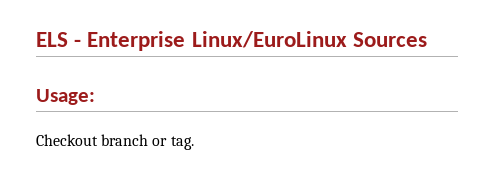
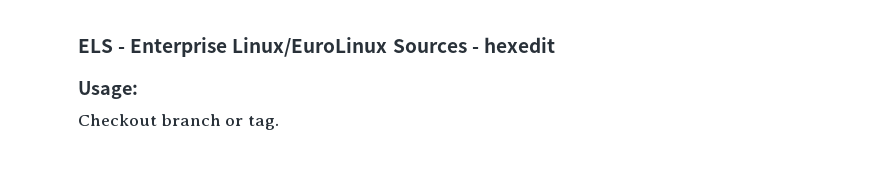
- ELS - Enterprise Linux/EuroLinux Sources
+ ELS - Enterprise Linux/EuroLinux Sources - hexedit

